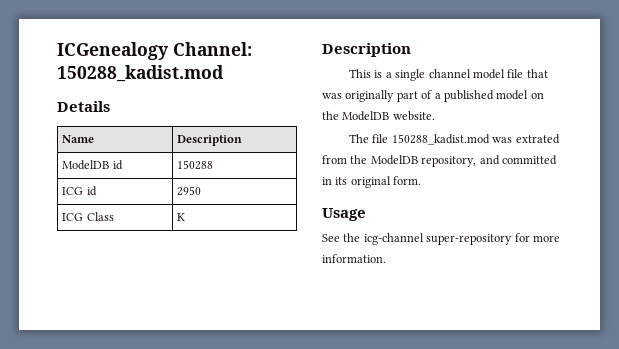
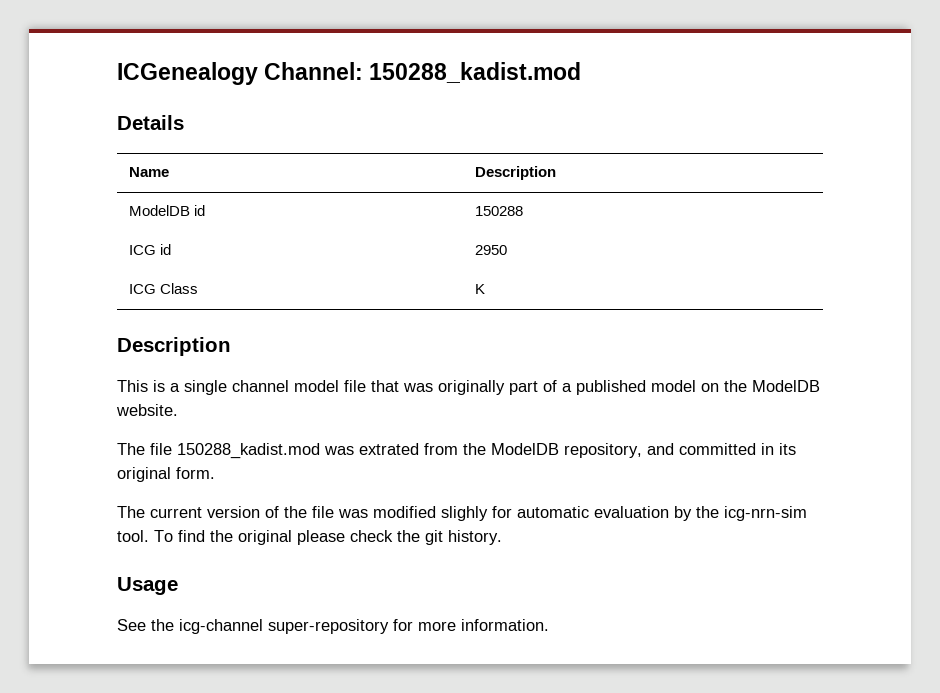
+ The current version of the file was modified slighly for automatic evaluation by the icg-nrn-sim tool. To find the original please check the git history.

